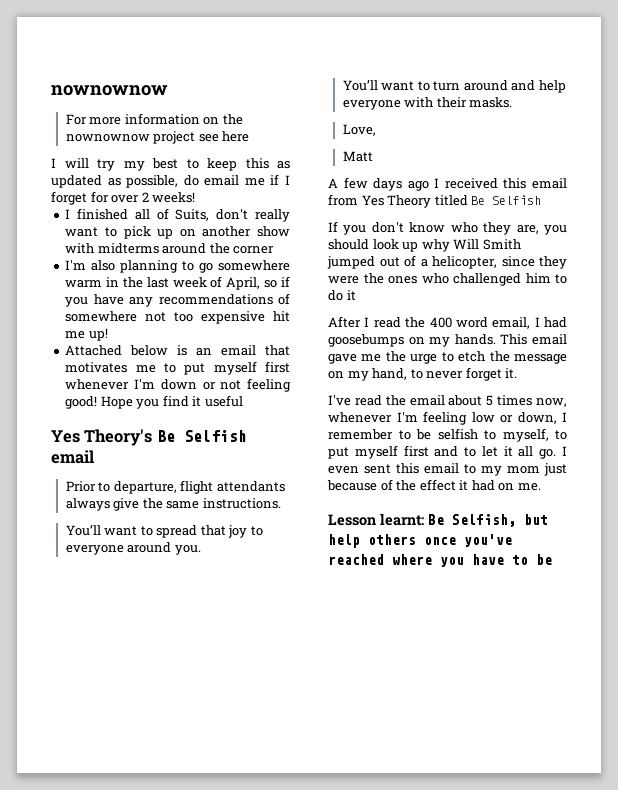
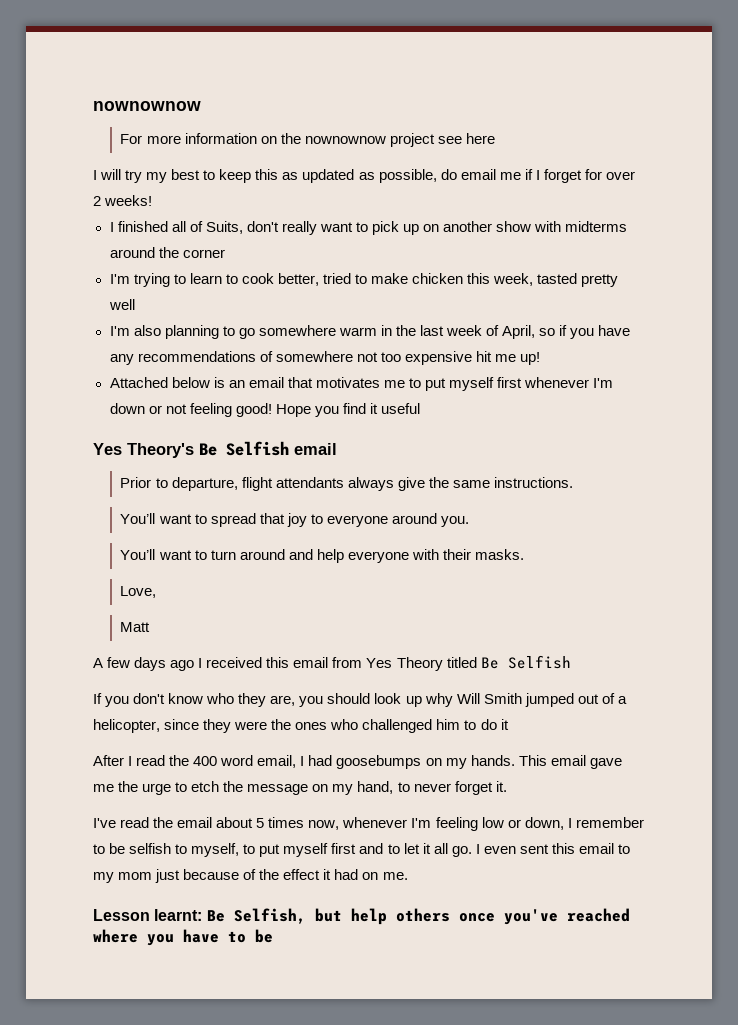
+ I'm trying to learn to cook better, tried to make chicken this week, tasted pretty well

